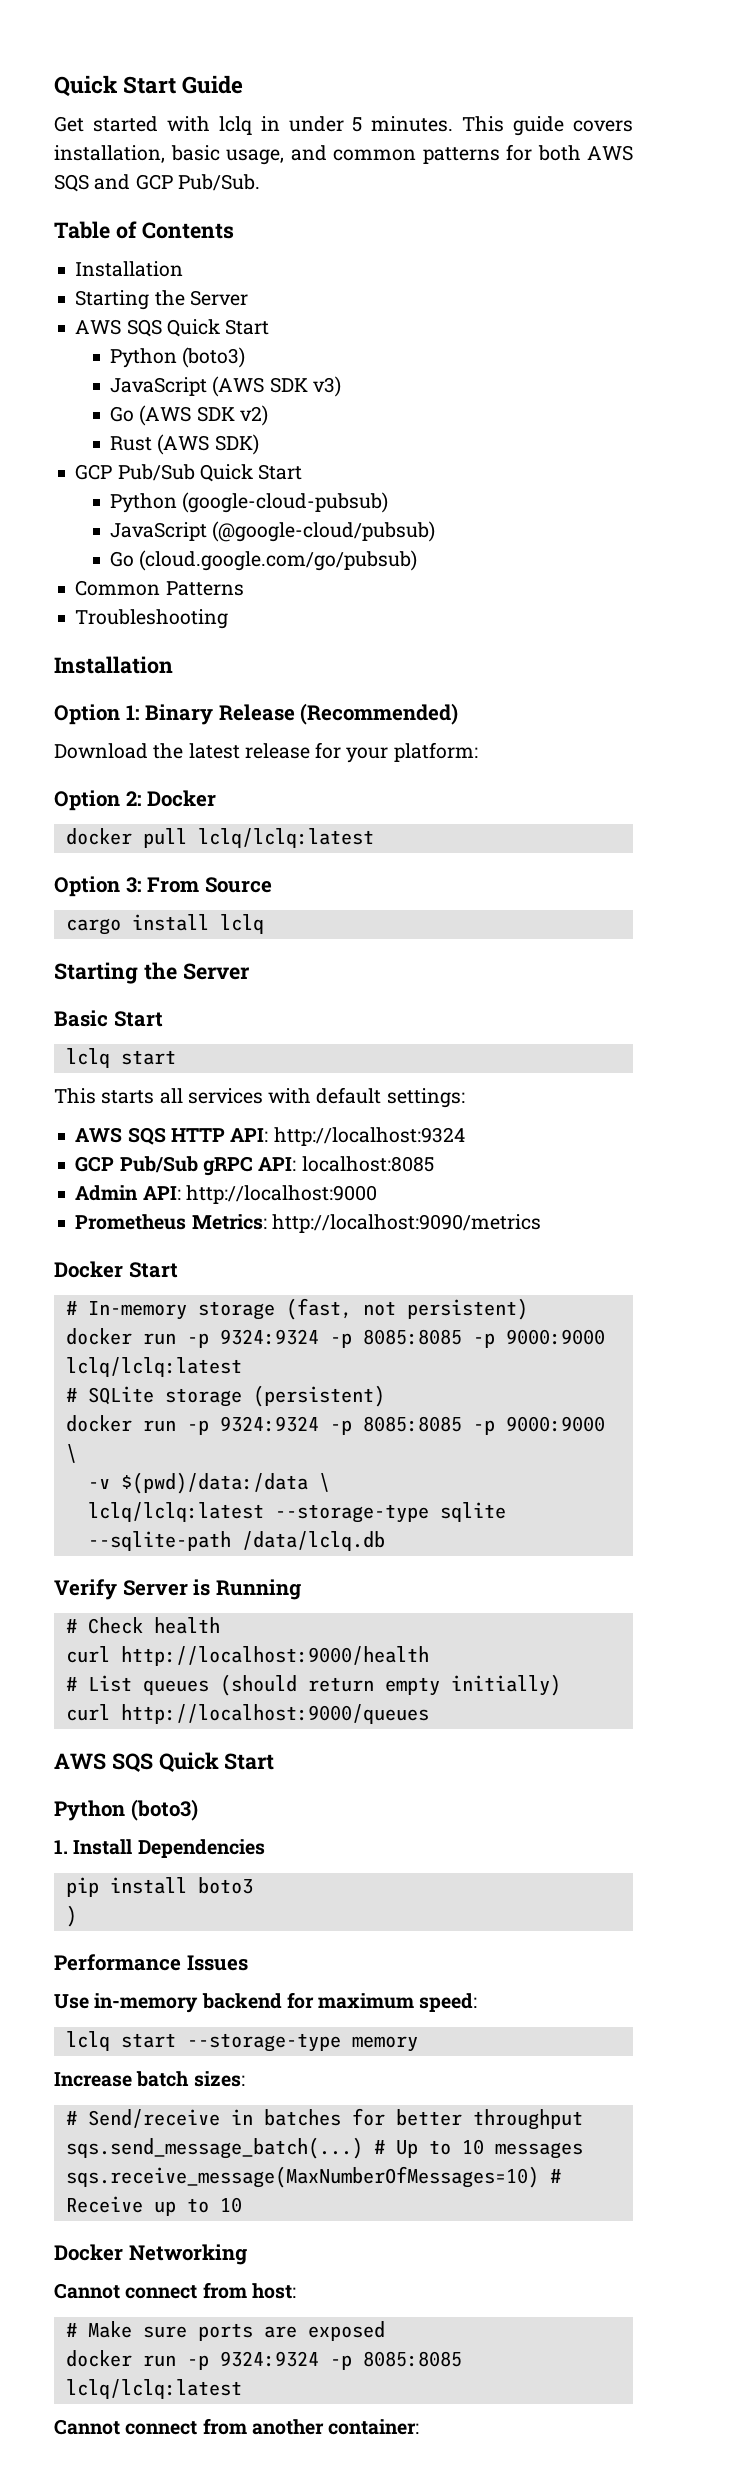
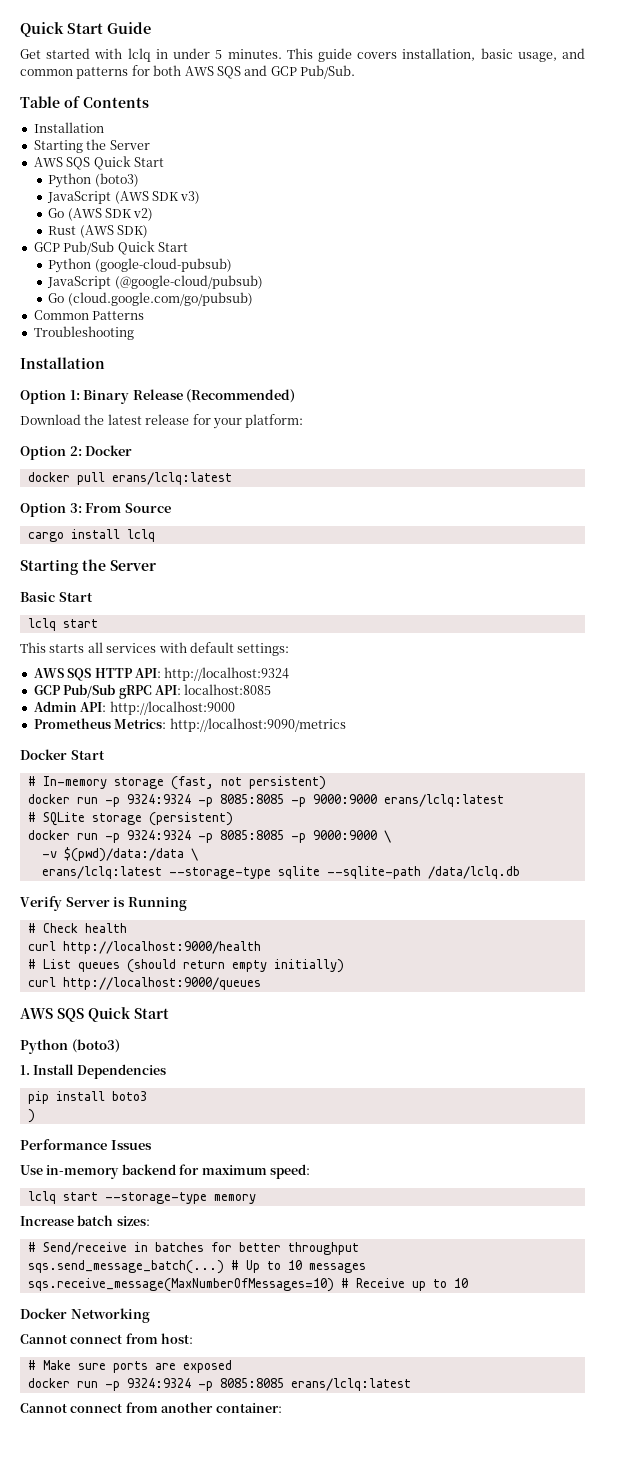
- docker pull lclq/lclq:latest
+ docker pull erans/lclq:latest
- docker run -p 9324:9324 -p 8085:8085 -p 9000:9000 lclq/lclq:latest
+ docker run -p 9324:9324 -p 8085:8085 -p 9000:9000 erans/lclq:latest
- lclq/lclq:latest --storage-type sqlite --sqlite-path /data/lclq.db
+ erans/lclq:latest --storage-type sqlite --sqlite-path /data/lclq.db
- docker run -p 9324:9324 -p 8085:8085 lclq/lclq:latest
+ docker run -p 9324:9324 -p 8085:8085 erans/lclq:latest

